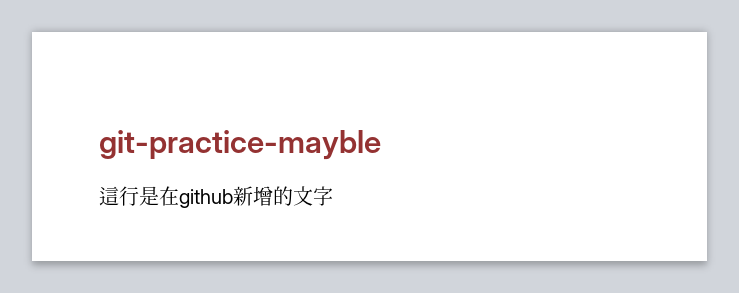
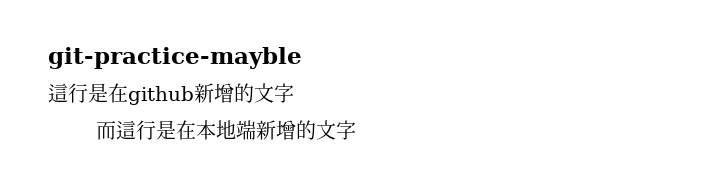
+ 而這行是在本地端新增的文字

